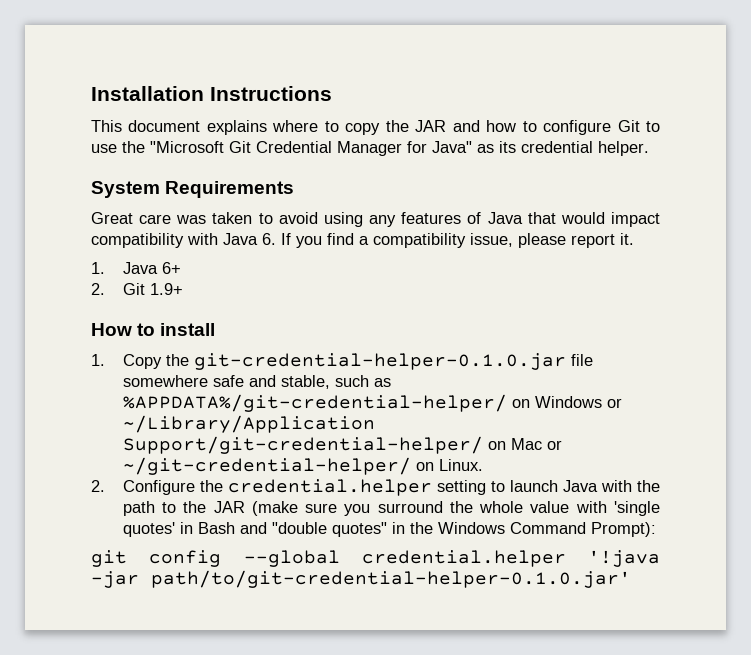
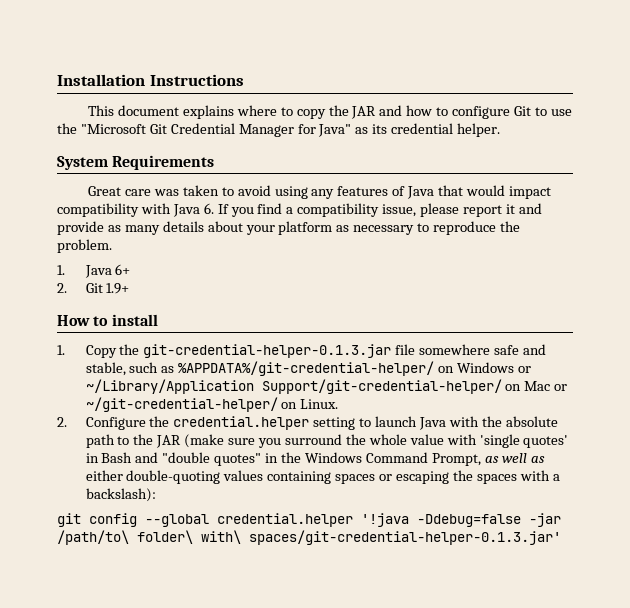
- Great care was taken to avoid using any features of Java that would impact compatibility with Java 6. If you find a compatibility issue, please report it.
+ Great care was taken to avoid using any features of Java that would impact compatibility with Java 6. If you find a compatibility issue, please report it and provide as many details about your platform as necessary to reproduce the problem.
- 1. Copy the git-credential-helper-0.1.0.jar file somewhere safe and stable, such as %APPDATA%/git-credential-helper/ on Windows or ~/Library/Application Support/git-credential-helper/ on Mac or ~/git-credential-helper/ on Linux.
+ 1. Copy the git-credential-helper-0.1.3.jar file somewhere safe and stable, such as %APPDATA%/git-credential-helper/ on Windows or ~/Library/Application Support/git-credential-helper/ on Mac or ~/git-credential-helper/ on Linux.
- 2. Configure the credential.helper setting to launch Java with the path to the JAR (make sure you surround the whole value with 'single quotes' in Bash and "double quotes" in the Windows Command Prompt):
+ 2. Configure the credential.helper setting to launch Java with the absolute path to the JAR (make sure you surround the whole value with 'single quotes' in Bash and "double quotes" in the Windows Command Prompt, as well as either double-quoting values containing spaces or escaping the spaces with a backslash):
- git config --global credential.helper '!java -jar path/to/git-credential-helper-0.1.0.jar'
+ git config --global credential.helper '!java -Ddebug=false -jar /path/to\ folder\ with\ spaces/git-credential-helper-0.1.3.jar'

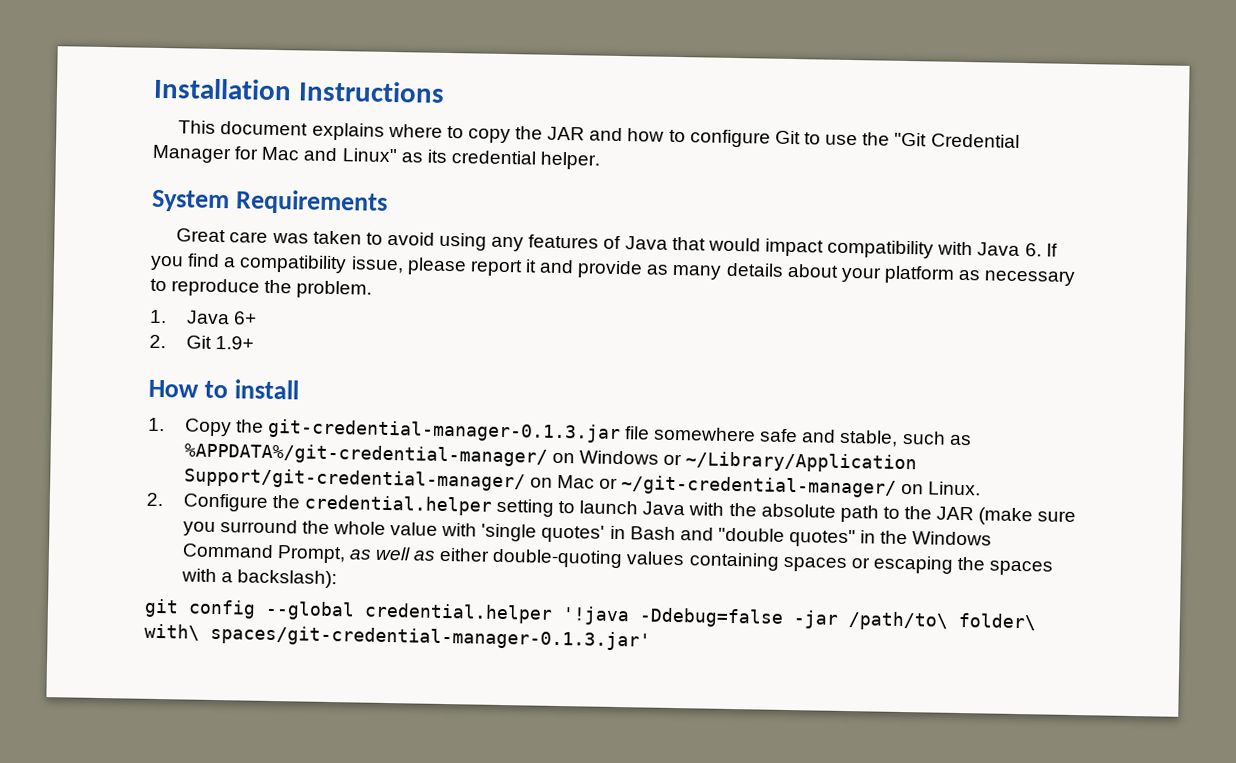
- This document explains where to copy the JAR and how to configure Git to use the "Microsoft Git Credential Manager for Java" as its credential helper.
+ This document explains where to copy the JAR and how to configure Git to use the "Git Credential Manager for Mac and Linux" as its credential helper.
- 1. Copy the git-credential-helper-0.1.3.jar file somewhere safe and stable, such as %APPDATA%/git-credential-helper/ on Windows or ~/Library/Application Support/git-credential-helper/ on Mac or ~/git-credential-helper/ on Linux.
+ 1. Copy the git-credential-manager-0.1.3.jar file somewhere safe and stable, such as %APPDATA%/git-credential-manager/ on Windows or ~/Library/Application Support/git-credential-manager/ on Mac or ~/git-credential-manager/ on Linux.
- git config --global credential.helper '!java -Ddebug=false -jar /path/to\ folder\ with\ spaces/git-credential-helper-0.1.3.jar'
+ git config --global credential.helper '!java -Ddebug=false -jar /path/to\ folder\ with\ spaces/git-credential-manager-0.1.3.jar'

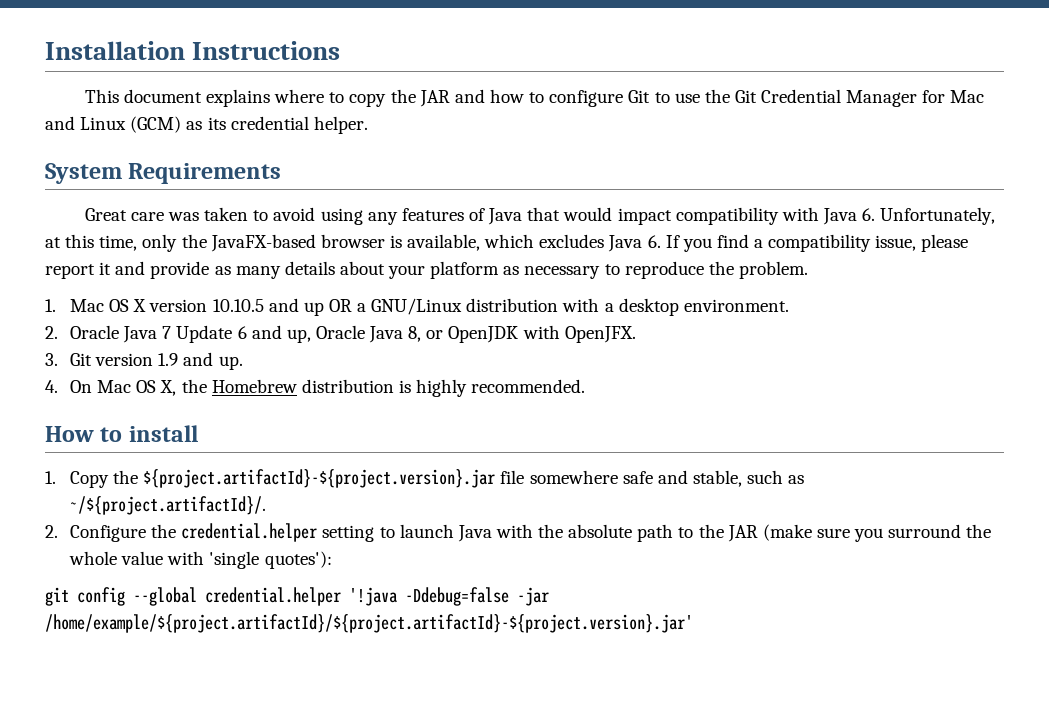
- This document explains where to copy the JAR and how to configure Git to use the "Git Credential Manager for Mac and Linux" as its credential helper.
+ This document explains where to copy the JAR and how to configure Git to use the Git Credential Manager for Mac and Linux (GCM) as its credential helper.
- Great care was taken to avoid using any features of Java that would impact compatibility with Java 6. If you find a compatibility issue, please report it and provide as many details about your platform as necessary to reproduce the problem.
+ Great care was taken to avoid using any features of Java that would impact compatibility with Java 6. Unfortunately, at this time, only the JavaFX-based browser is available, which excludes Java 6. If you find a compatibility issue, please report it and provide as many details about your platform as necessary to reproduce the problem.
- 1. Java 6+
- 2. Git 1.9+
+ 1. Mac OS X version 10.10.5 and up OR a GNU/Linux distribution with a desktop environment.
+ 2. Oracle Java 7 Update 6 and up, Oracle Java 8, or OpenJDK with OpenJFX.
+ 3. Git version 1.9 and up.
+ 4. On Mac OS X, the Homebrew distribution is highly recommended.
- 1. Copy the git-credential-manager-0.1.3.jar file somewhere safe and stable, such as %APPDATA%/git-credential-manager/ on Windows or ~/Library/Application Support/git-credential-manager/ on Mac or ~/git-credential-manager/ on Linux.
+ 1. Copy the ${project.artifactId}-${project.version}.jar file somewhere safe and stable, such as ~/${project.artifactId}/.
- 2. Configure the credential.helper setting to launch Java with the absolute path to the JAR (make sure you surround the whole value with 'single quotes' in Bash and "double quotes" in the Windows Command Prompt, as well as either double-quoting values containing spaces or escaping the spaces with a backslash):
+ 2. Configure the credential.helper setting to launch Java with the absolute path to the JAR (make sure you surround the whole value with 'single quotes'):
- git config --global credential.helper '!java -Ddebug=false -jar /path/to\ folder\ with\ spaces/git-credential-manager-0.1.3.jar'
+ git config --global credential.helper '!java -Ddebug=false -jar /home/example/${project.artifactId}/${project.artifactId}-${project.version}.jar'

